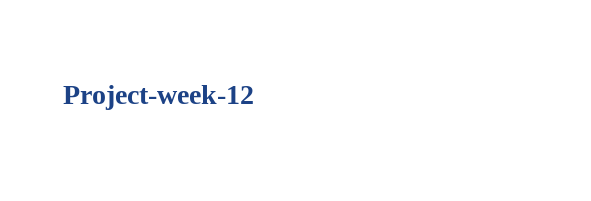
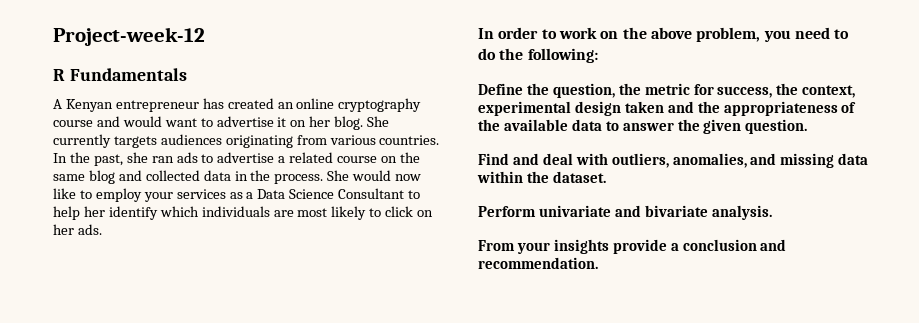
+ R Fundamentals
+ A Kenyan entrepreneur has created an online cryptography course and would want to advertise it on her blog. She currently targets audiences originating from various countries. In the past, she ran ads to advertise a related course on the same blog and collected data in the process. She would now like to employ your services as a Data Science Consultant to help her identify which individuals are most likely to click on her ads.
+ In order to work on the above problem, you need to do the following:
+ Define the question, the metric for success, the context, experimental design taken and the appropriateness of the available data to answer the given question.
+ Find and deal with outliers, anomalies, and missing data within the dataset.
+ Perform univariate and bivariate analysis.
+ From your insights provide a conclusion and recommendation.

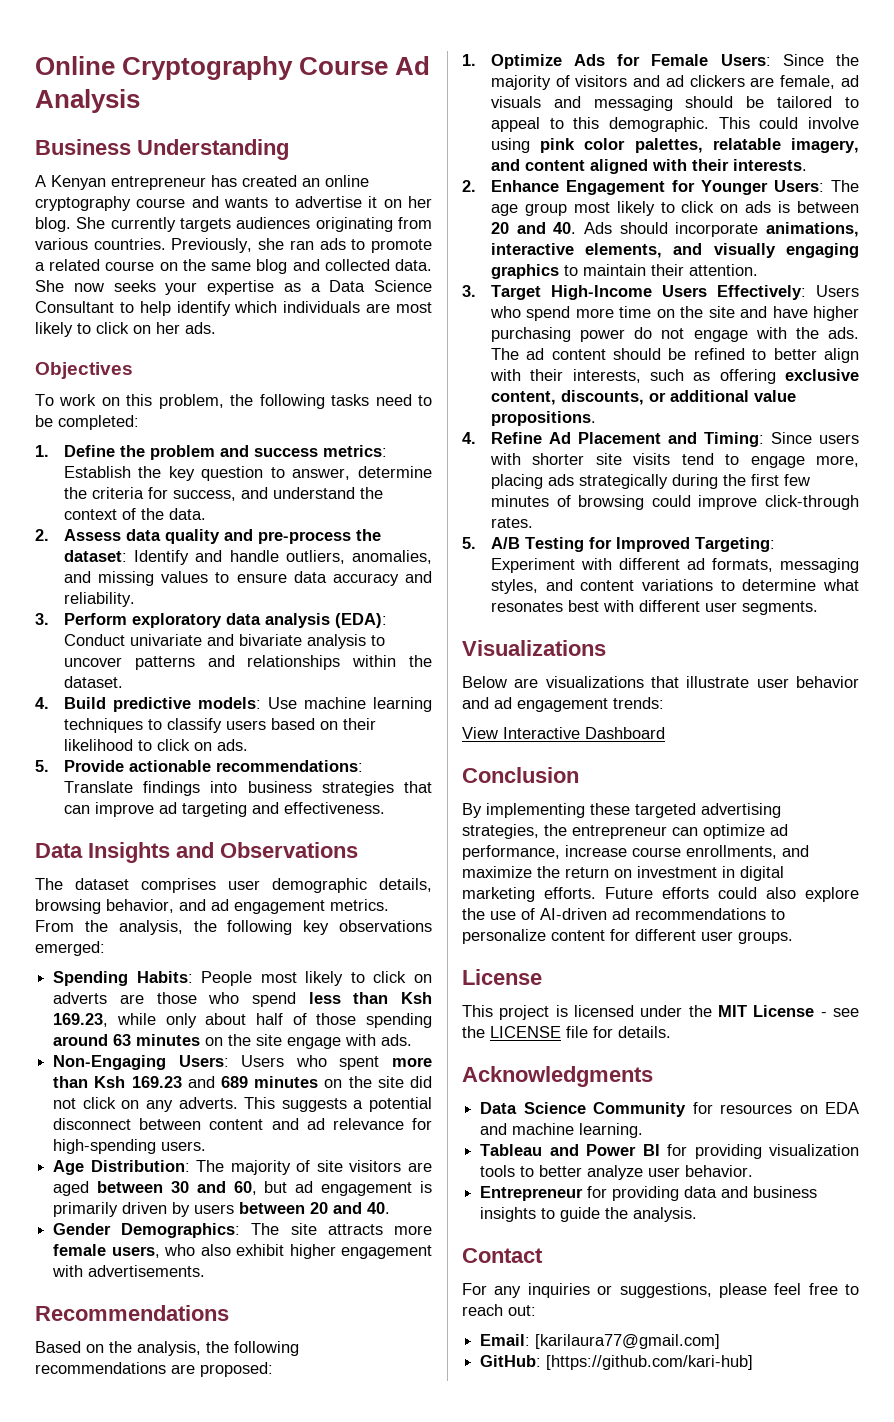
- Project-week-12
- R Fundamentals
+ Online Cryptography Course Ad Analysis
+ Business Understanding
- A Kenyan entrepreneur has created an online cryptography course and would want to advertise it on her blog.
+ A Kenyan entrepreneur has created an online cryptography course and wants to advertise it on her blog.
- In the past, she ran ads to advertise a related course on the same blog and collected data in the process. She would now like to employ your services as a Data Science Consultant to help her identify which individuals are most likely to click on her ads.
+ Previously, she ran ads to promote a related course on the same blog and collected data. She now seeks your expertise as a Data Science Consultant to help identify which individuals are most likely to click on her ads.
- In order to work on the above problem, you need to do the following:
- Define the question, the metric for success, the context, experimental design taken and the appropriateness of the available data to answer the given question.
- Find and deal with outliers, anomalies, and missing data within the dataset.
- Perform univariate and bivariate analysis.
- From your insights provide a conclusion and recommendation.
+ Objectives
+ To work on this problem, the following tasks need to be completed:
+ 1. Define the problem and success metrics: Establish the key question to answer, determine the criteria for success, and understand the context of the data.
+ 2. Assess data quality and pre-process the dataset: Identify and handle outliers, anomalies, and missing values to ensure data accuracy and reliability.
+ 3. Perform exploratory data analysis (EDA): Conduct univariate and bivariate analysis to uncover patterns and relationships within the dataset.
+ 4. Build predictive models: Use machine learning techniques to classify users based on their likelihood to click on ads.
+ 5. Provide actionable recommendations: Translate findings into business strategies that can improve ad targeting and effectiveness.
+ Data Insights and Observations
+ The dataset comprises user demographic details, browsing behavior, and ad engagement metrics. From the analysis, the following key observations emerged:
+ Spending Habits: People most likely to click on adverts are those who spend less than Ksh 169.23, while only about half of those spending around 63 minutes on the site engage with ads.
+ Non-Engaging Users: Users who spent more than Ksh 169.23 and 689 minutes on the site did not click on any adverts. This suggests a potential disconnect between content and ad relevance for high-spending users.
+ Age Distribution: The majority of site visitors are aged between 30 and 60, but ad engagement is primarily driven by users between 20 and 40.
+ Gender Demographics: The site attracts more female users, who also exhibit higher engagement with advertisements.
+ Recommendations
+ Based on the analysis, the following recommendations are proposed:
+ 1. Optimize Ads for Female Users: Since the majority of visitors and ad clickers are female, ad visuals and messaging should be tailored to appeal to this demographic. This could involve using pink color palettes, relatable imagery, and content aligned with their interests.
+ 2. Enhance Engagement for Younger Users: The age group most likely to click on ads is between 20 and 40. Ads should incorporate animations, interactive elements, and visually engaging graphics to maintain their attention.
+ 3. Target High-Income Users Effectively: Users who spend more time on the site and have higher purchasing power do not engage with the ads. The ad content should be refined to better align with their interests, such as offering exclusive content, discounts, or additional value propositions.
+ 4. Refine Ad Placement and Timing: Since users with shorter site visits tend to engage more, placing ads strategically during the first few minutes of browsing could improve click-through rates.
+ 5. A/B Testing for Improved Targeting: Experiment with different ad formats, messaging styles, and content variations to determine what resonates best with different user segments.
+ Visualizations
+ Below are visualizations that illustrate user behavior and ad engagement trends:
+ View Interactive Dashboard
+ Conclusion
+ By implementing these targeted advertising strategies, the entrepreneur can optimize ad performance, increase course enrollments, and maximize the return on investment in digital marketing efforts. Future efforts could also explore the use of AI-driven ad recommendations to personalize content for different user groups.
+ License
+ This project is licensed under the MIT License - see the LICENSE file for details.
+ Acknowledgments
+ Data Science Community for resources on EDA and machine learning.
+ Tableau and Power BI for providing visualization tools to better analyze user behavior.
+ Entrepreneur for providing data and business insights to guide the analysis.
+ Contact
+ For any inquiries or suggestions, please feel free to reach out:
+ Email: [karilaura77@gmail.com]
+ GitHub: [https://github.com/kari-hub]

